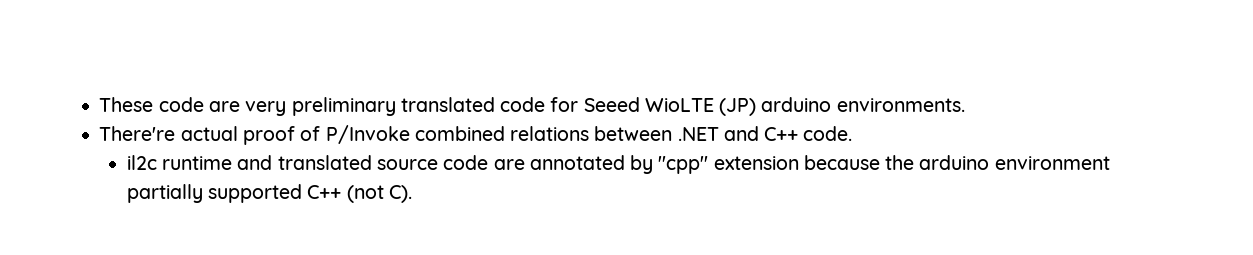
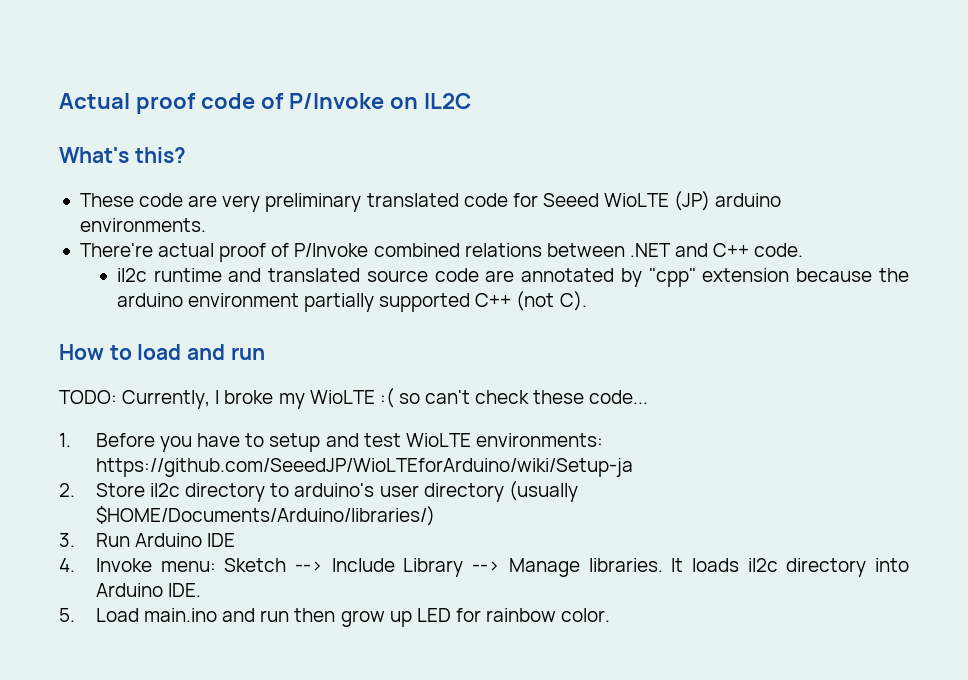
+ Actual proof code of P/Invoke on IL2C
+ What's this?
+ How to load and run
+ TODO: Currently, I broke my WioLTE :( so can't check these code...
+ 1. Before you have to setup and test WioLTE environments: https://github.com/SeeedJP/WioLTEforArduino/wiki/Setup-ja
+ 2. Store il2c directory to arduino's user directory (usually $HOME/Documents/Arduino/libraries/)
+ 3. Run Arduino IDE
+ 4. Invoke menu: Sketch --> Include Library --> Manage libraries. It loads il2c directory into Arduino IDE.
+ 5. Load main.ino and run then grow up LED for rainbow color.

